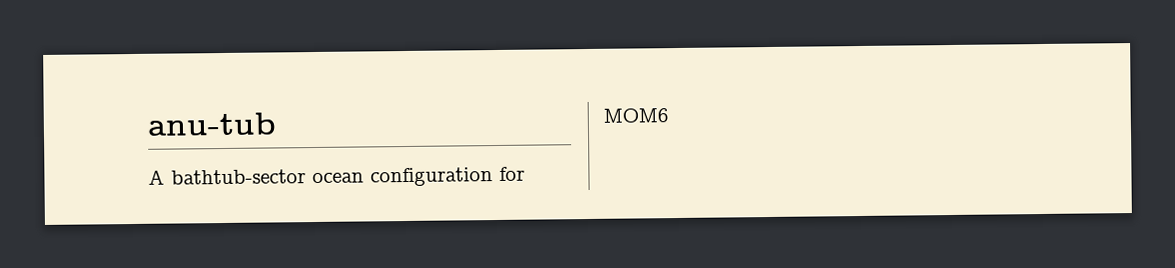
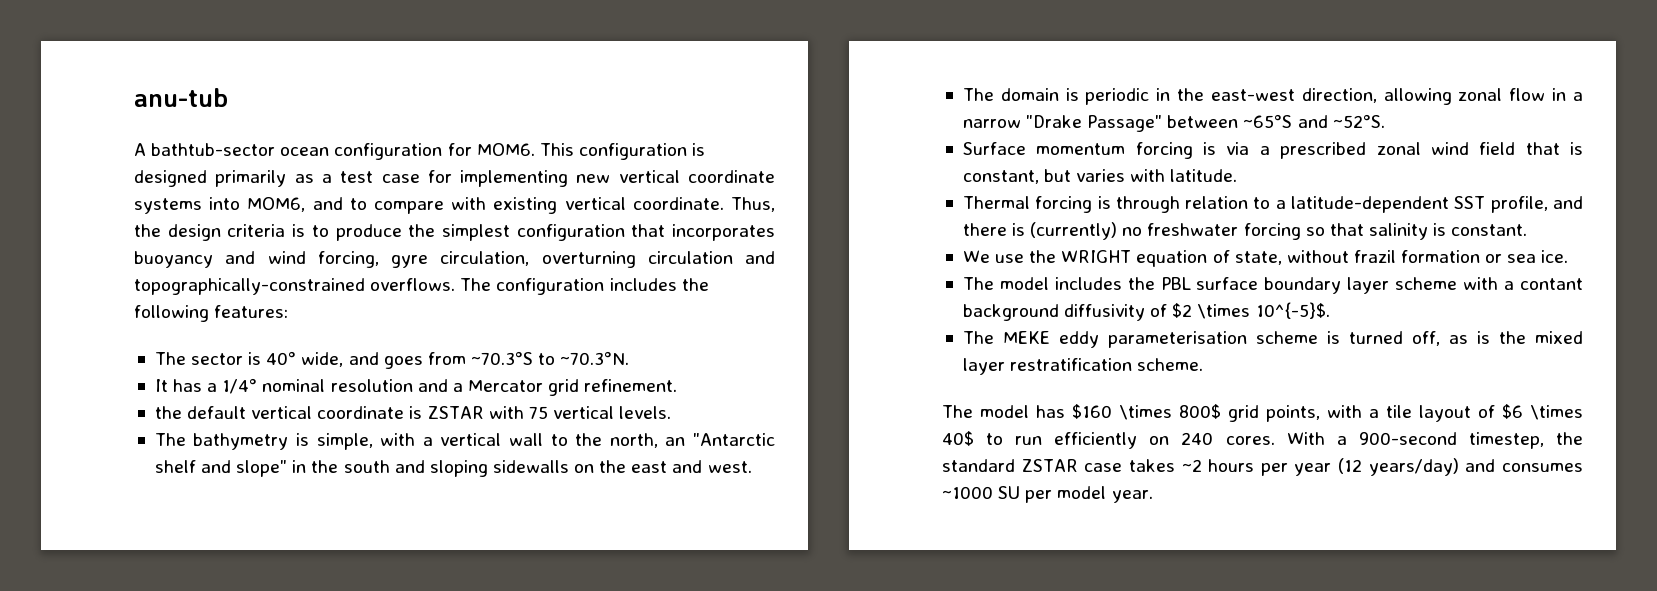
- A bathtub-sector ocean configuration for MOM6
+ A bathtub-sector ocean configuration for MOM6. This configuration is designed primarily as a test case for implementing new vertical coordinate systems into MOM6, and to compare with existing vertical coordinate. Thus, the design criteria is to produce the simplest configuration that incorporates buoyancy and wind forcing, gyre circulation, overturning circulation and topographically-constrained overflows. The configuration includes the following features:
+ The sector is 40° wide, and goes from ~70.3°S to ~70.3°N.
+ It has a 1/4° nominal resolution and a Mercator grid refinement.
+ the default vertical coordinate is ZSTAR with 75 vertical levels.
+ The bathymetry is simple, with a vertical wall to the north, an "Antarctic shelf and slope" in the south and sloping sidewalls on the east and west.
+ The domain is periodic in the east-west direction, allowing zonal flow in a narrow "Drake Passage" between ~65°S and ~52°S.
+ Surface momentum forcing is via a prescribed zonal wind field that is constant, but varies with latitude.
+ Thermal forcing is through relation to a latitude-dependent SST profile, and there is (currently) no freshwater forcing so that salinity is constant.
+ We use the WRIGHT equation of state, without frazil formation or sea ice.
+ The model includes the PBL surface boundary layer scheme with a contant background diffusivity of $2 \times 10^{-5}$.
+ The MEKE eddy parameterisation scheme is turned off, as is the mixed layer restratification scheme.
+ The model has $160 \times 800$ grid points, with a tile layout of $6 \times 40$ to run efficiently on 240 cores. With a 900-second timestep, the standard ZSTAR case takes ~2 hours per year (12 years/day) and consumes ~1000 SU per model year.

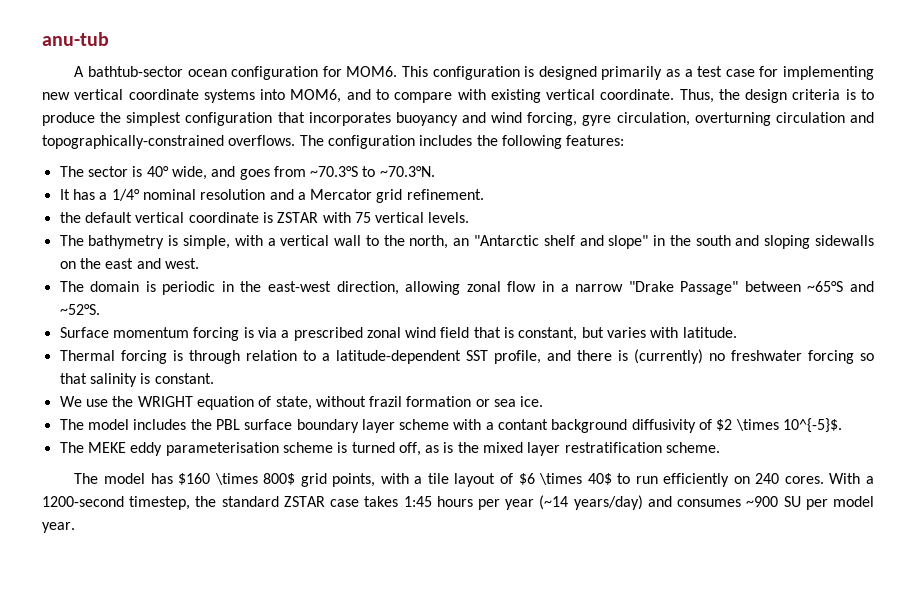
- With a 900-second timestep, the standard ZSTAR case takes ~2 hours per year (12 years/day) and consumes ~1000 SU per model year.
+ With a 1200-second timestep, the standard ZSTAR case takes 1:45 hours per year (~14 years/day) and consumes ~900 SU per model year.

